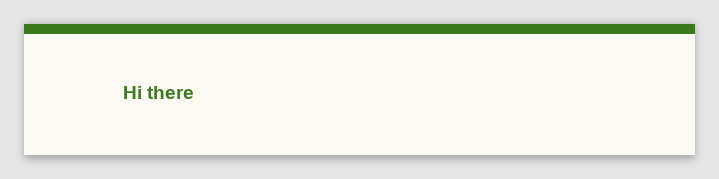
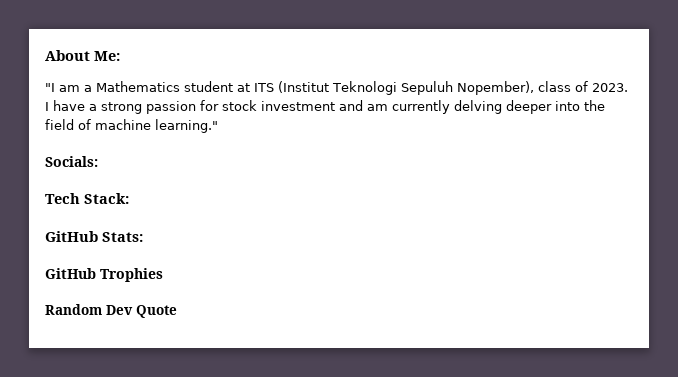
- Hi there
+ About Me:
+ "I am a Mathematics student at ITS (Institut Teknologi Sepuluh Nopember), class of 2023. I have a strong passion for stock investment and am currently delving deeper into the field of machine learning."
+ Socials:
+ Tech Stack:
+ GitHub Stats:
+ GitHub Trophies
+ Random Dev Quote

